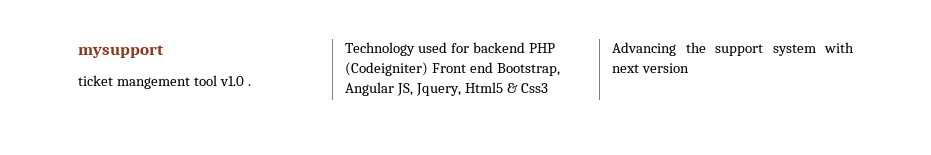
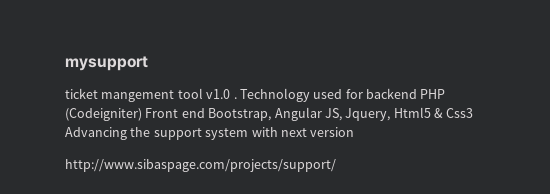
+ http://www.sibaspage.com/projects/support/

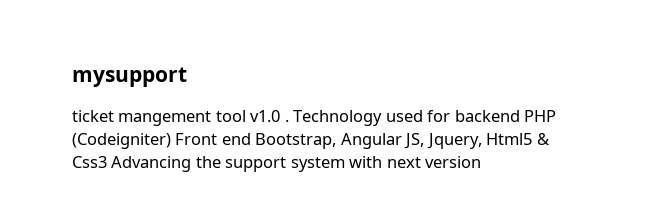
- http://www.sibaspage.com/projects/support/

